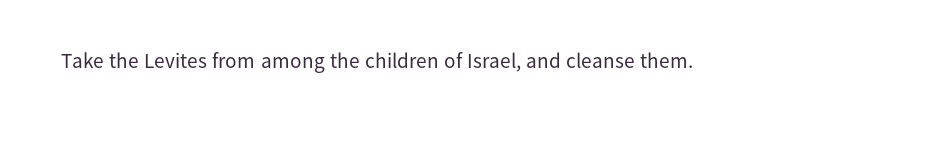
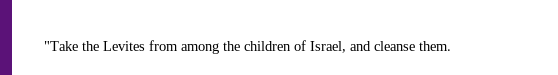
- Take the Levites from among the children of Israel, and cleanse them.
+ "Take the Levites from among the children of Israel, and cleanse them.

